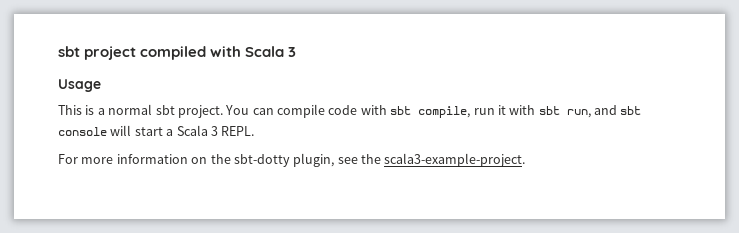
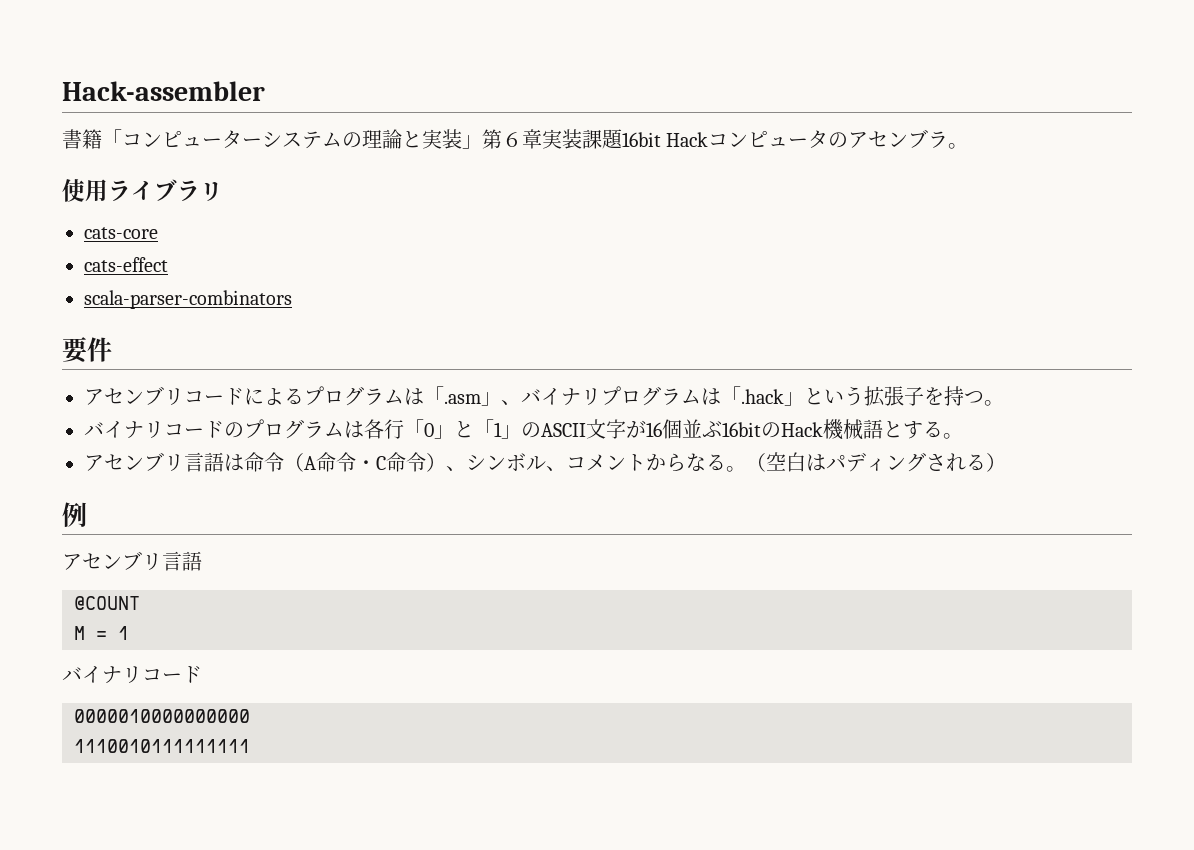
- sbt project compiled with Scala 3
- Usage
- This is a normal sbt project. You can compile code with sbt compile, run it with sbt run, and sbt console will start a Scala 3 REPL.
- For more information on the sbt-dotty plugin, see the scala3-example-project.
+ Hack-assembler
+ 書籍「コンピューターシステムの理論と実装」第６章実装課題16bit Hackコンピュータのアセンブラ。
+ 使用ライブラリ
+ cats-core
+ cats-effect
+ scala-parser-combinators
+ 要件
+ アセンブリコードによるプログラムは「.asm」、バイナリプログラムは「.hack」という拡張子を持つ。
+ バイナリコードのプログラムは各行「0」と「1」のASCII文字が16個並ぶ16bitのHack機械語とする。
+ アセンブリ言語は命令（A命令・C命令）、シンボル、コメントからなる。（空白はパディングされる）
+ 例
+ アセンブリ言語
+ @COUNT
+ M = 1
+ バイナリコード
+ 0000010000000000
+ 1110010111111111

